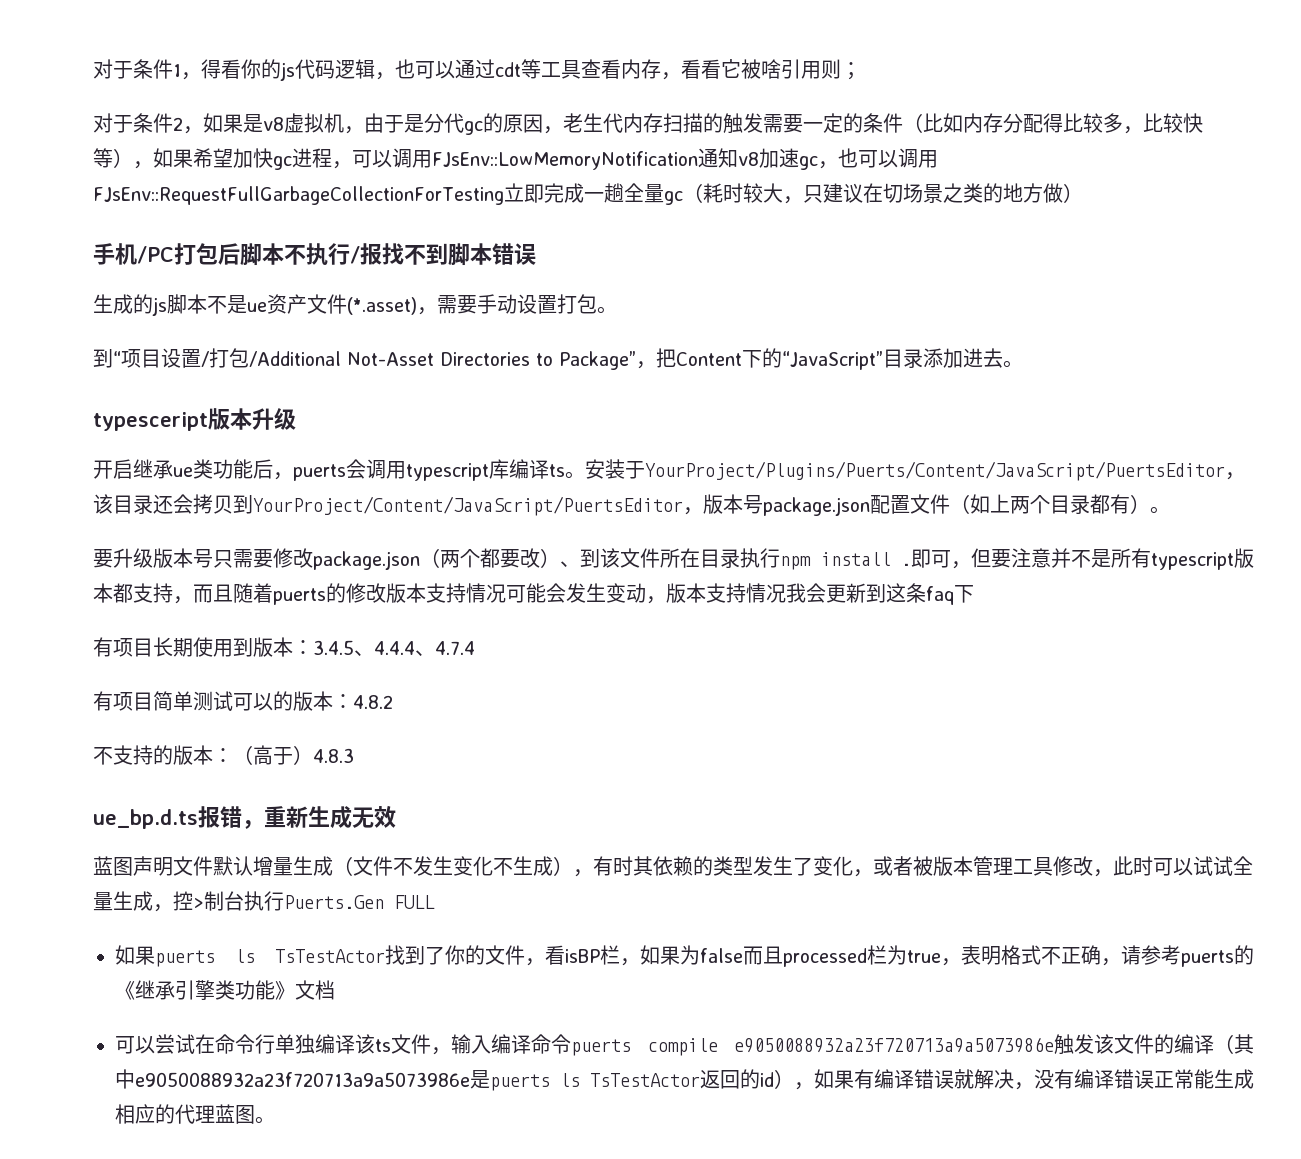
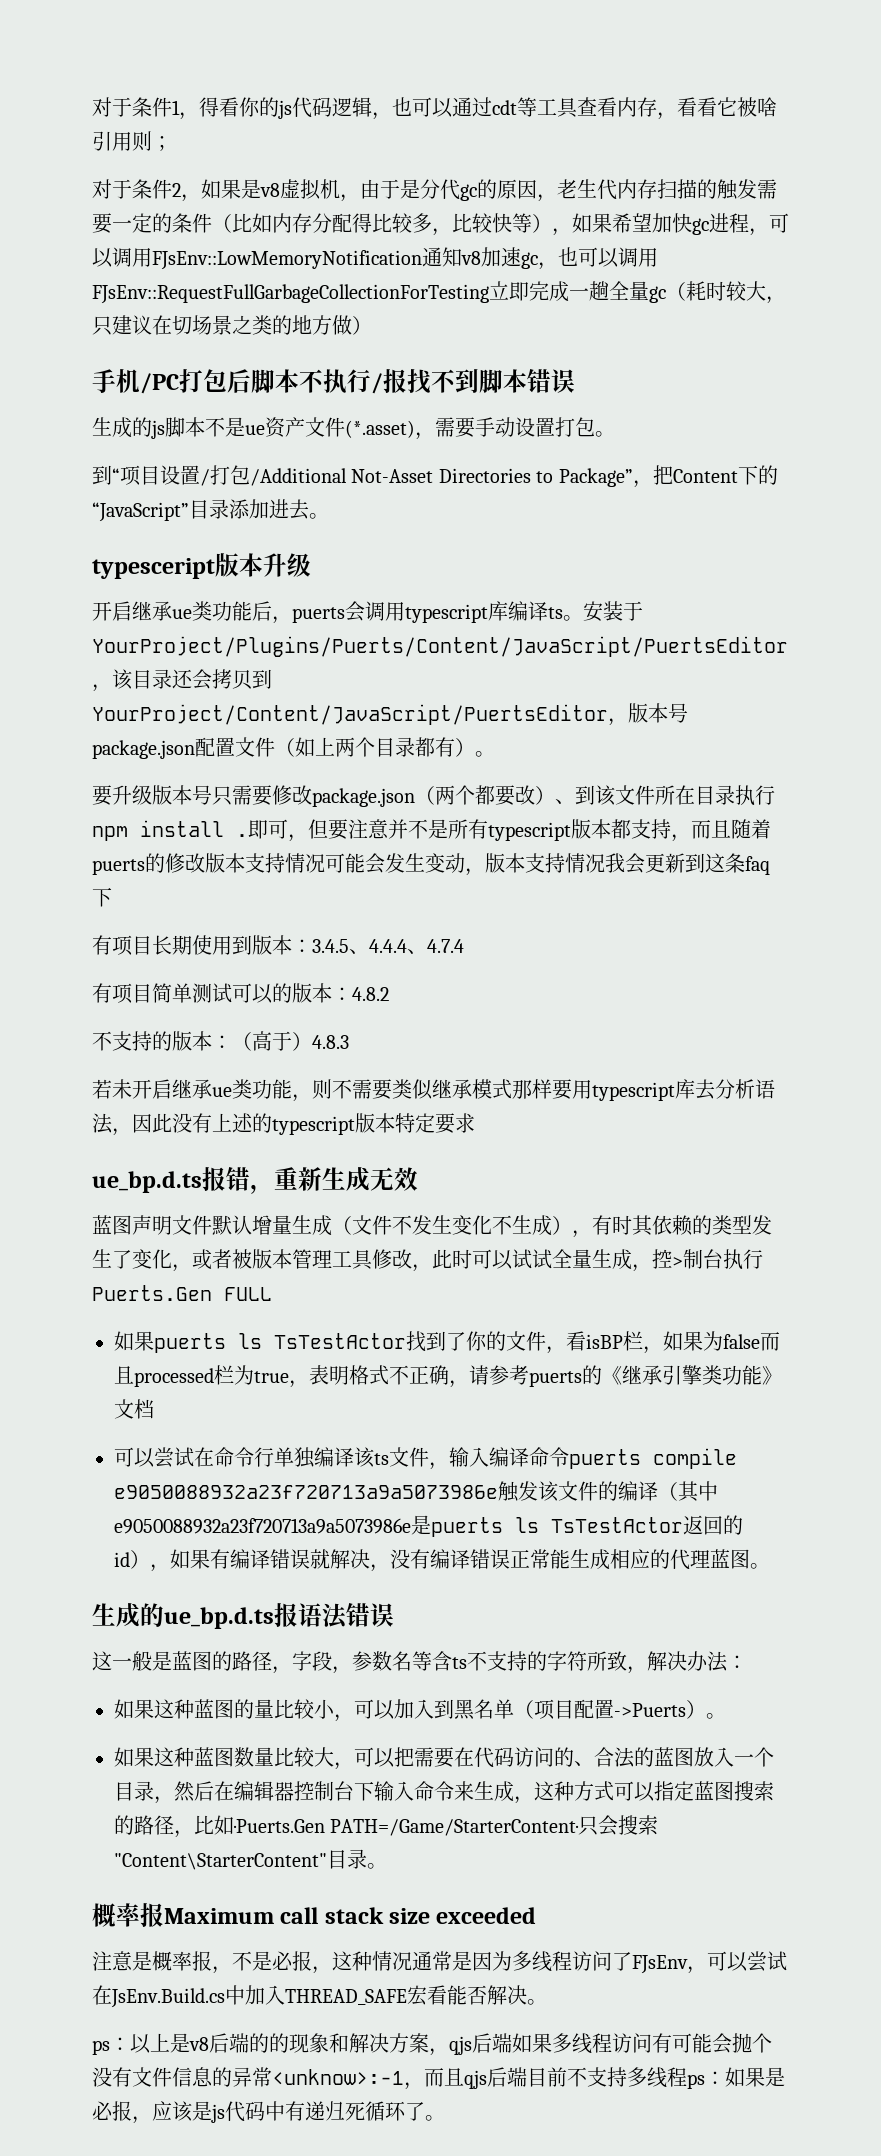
+ 若未开启继承ue类功能，则不需要类似继承模式那样要用typescript库去分析语法，因此没有上述的typescript版本特定要求
+ 生成的ue_bp.d.ts报语法错误
+ 这一般是蓝图的路径，字段，参数名等含ts不支持的字符所致，解决办法：
+ 如果这种蓝图的量比较小，可以加入到黑名单（项目配置->Puerts）。
+ 如果这种蓝图数量比较大，可以把需要在代码访问的、合法的蓝图放入一个目录，然后在编辑器控制台下输入命令来生成，这种方式可以指定蓝图搜索的路径，比如·Puerts.Gen PATH=/Game/StarterContent·只会搜索"Content\StarterContent"目录。
+ 概率报Maximum call stack size exceeded
+ 注意是概率报，不是必报，这种情况通常是因为多线程访问了FJsEnv，可以尝试在JsEnv.Build.cs中加入THREAD_SAFE宏看能否解决。
+ ps：以上是v8后端的的现象和解决方案，qjs后端如果多线程访问有可能会抛个没有文件信息的异常<unknow>:-1，而且qjs后端目前不支持多线程ps：如果是必报，应该是js代码中有递归死循环了。

